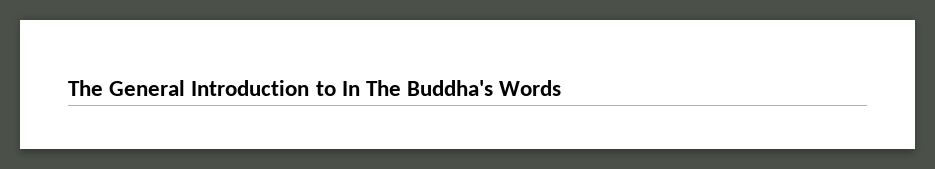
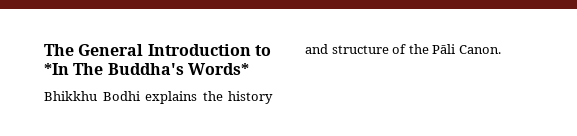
- The General Introduction to In The Buddha's Words
+ The General Introduction to *In The Buddha's Words*
+ Bhikkhu Bodhi explains the history and structure of the Pāli Canon.

